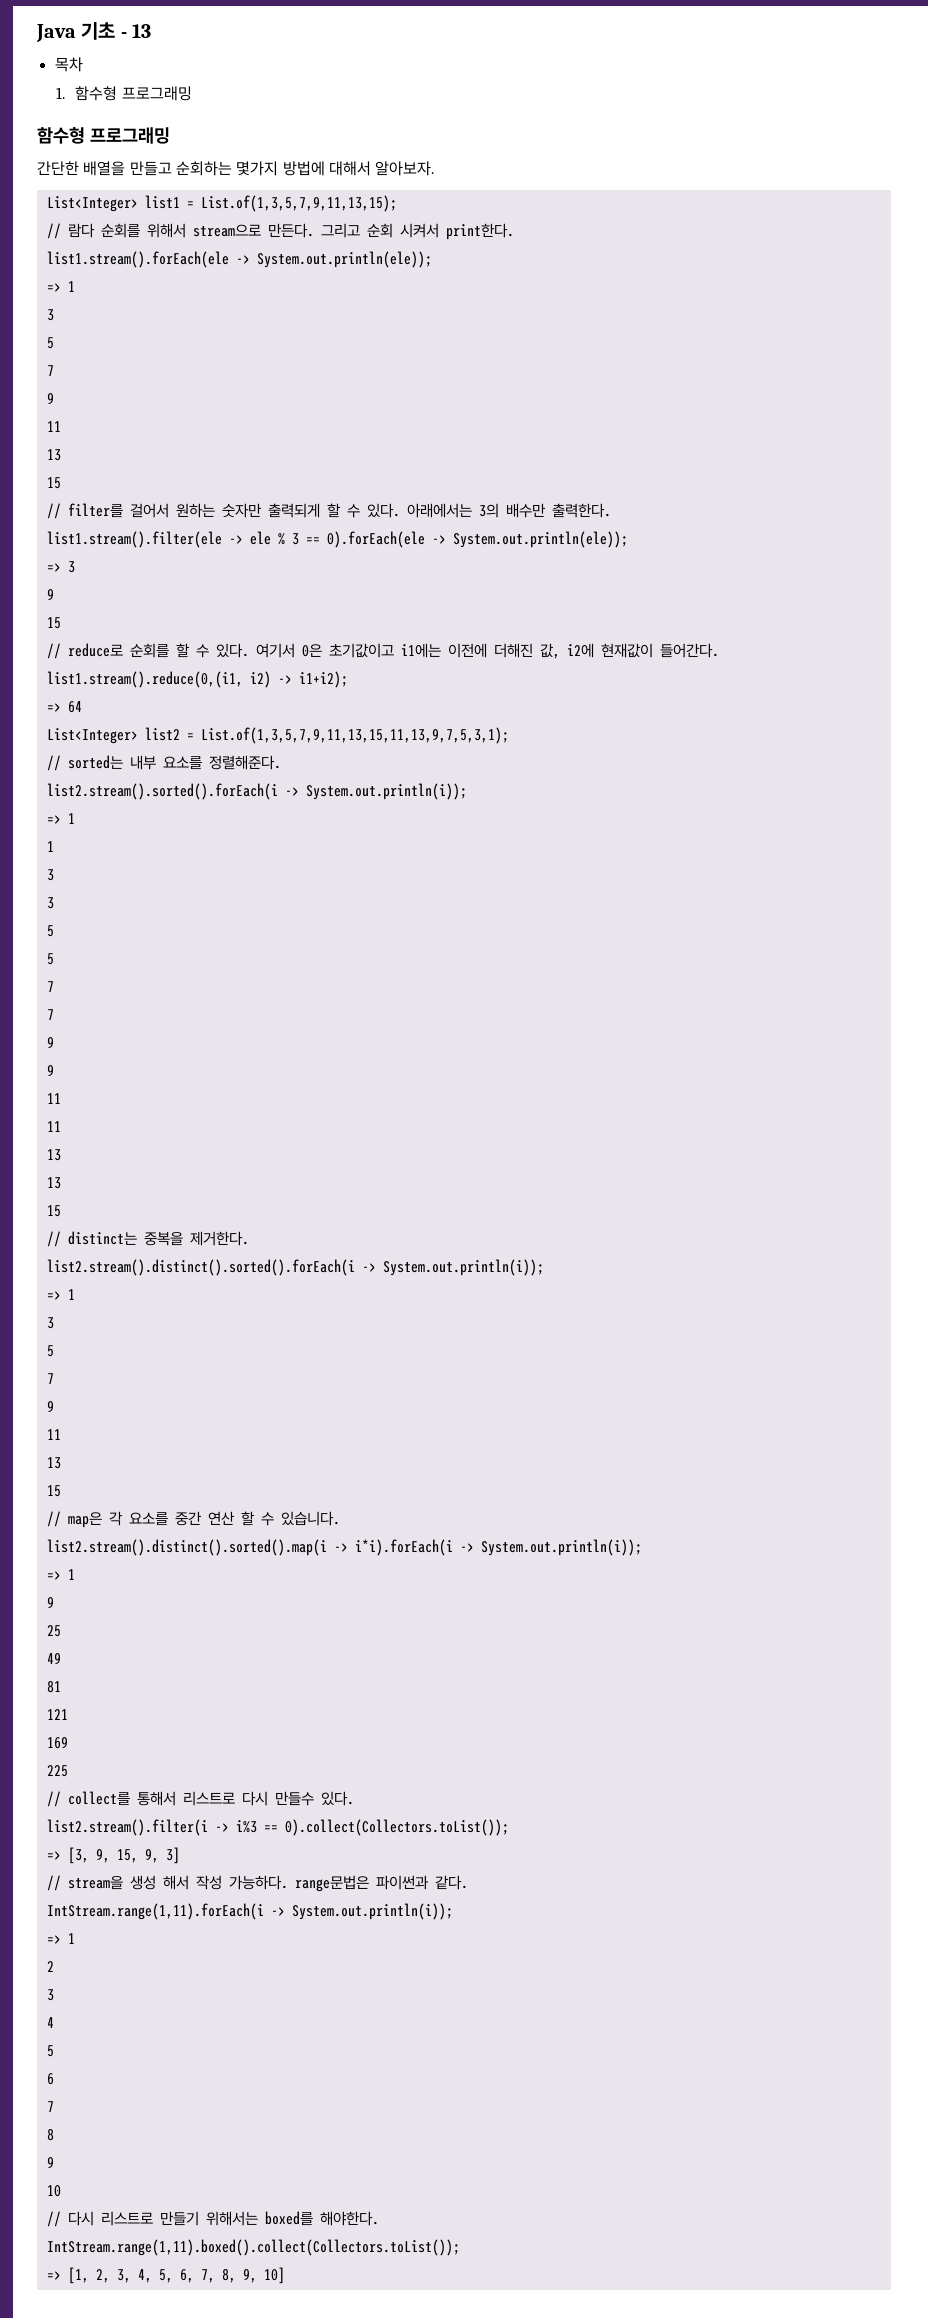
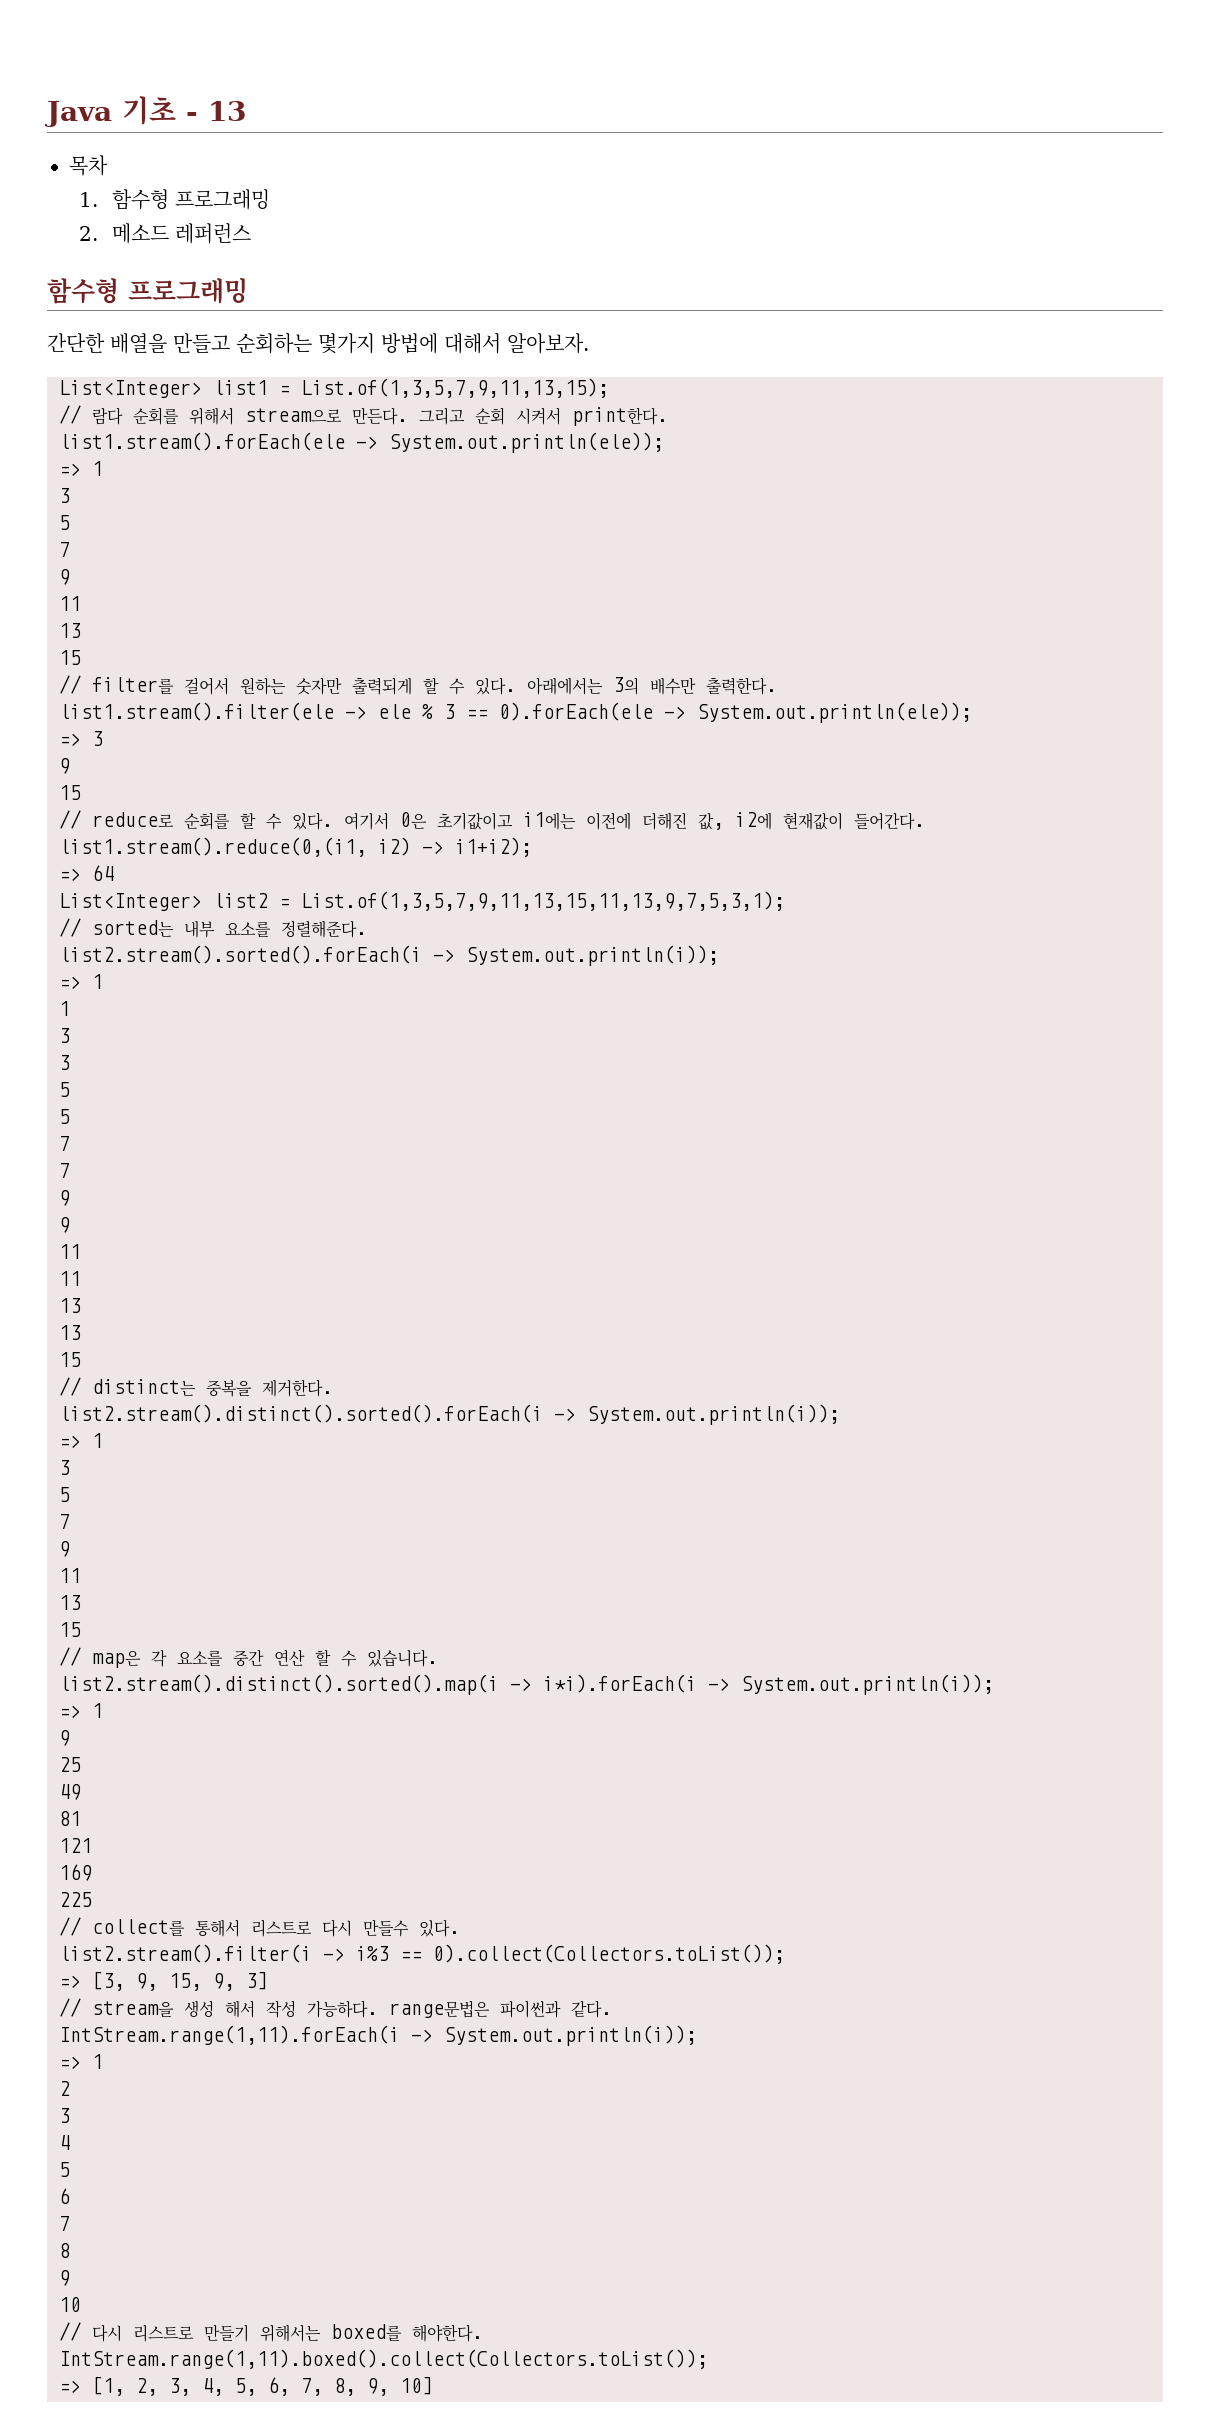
+ 2. 메소드 레퍼런스

